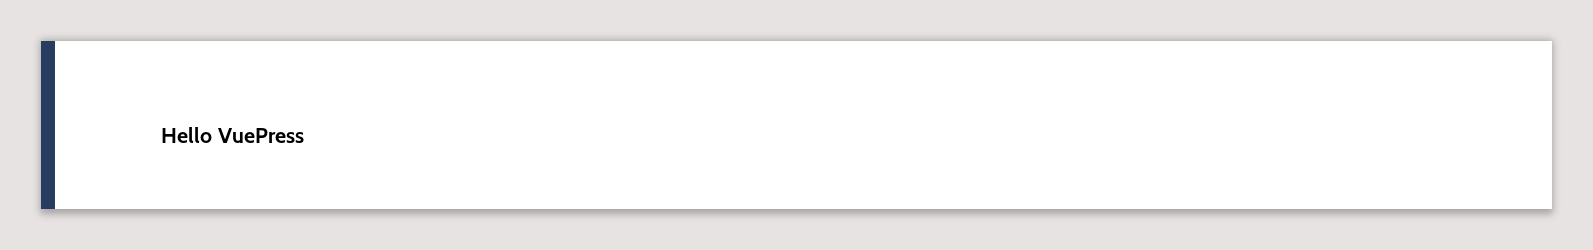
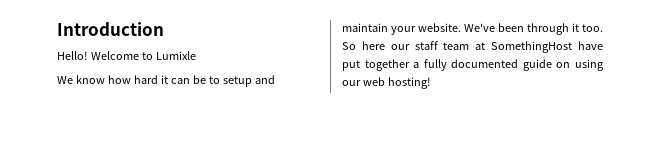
- Hello VuePress
+ Introduction
+ Hello! Welcome to Lumixle
+ We know how hard it can be to setup and maintain your website. We've been through it too. So here our staff team at SomethingHost have put together a fully documented guide on using our web hosting!

